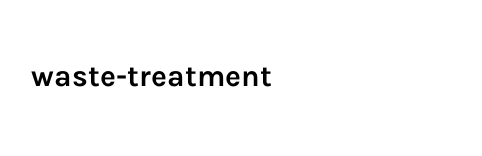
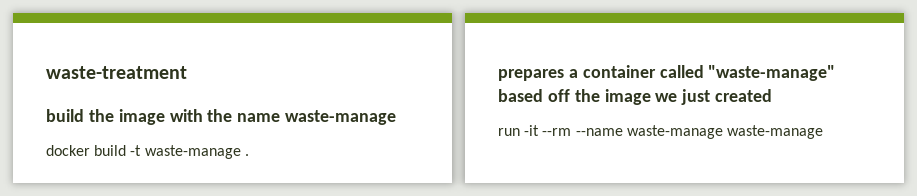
+ build the image with the name waste-manage
+ docker build -t waste-manage .
+ prepares a container called "waste-manage" based off the image we just created
+ run -it --rm --name waste-manage waste-manage

